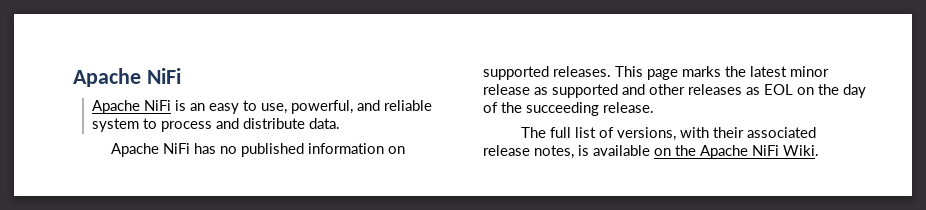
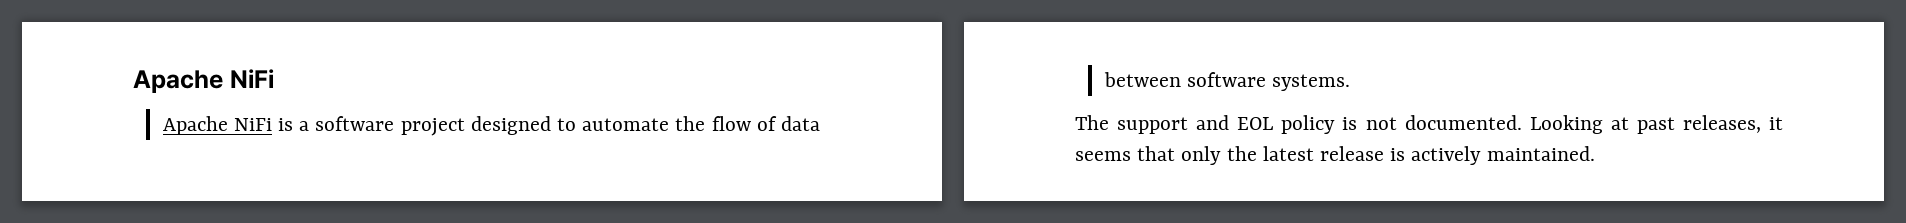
- Apache NiFi is an easy to use, powerful, and reliable system to process and distribute data.
- Apache NiFi has no published information on supported releases. This page marks the latest minor release as supported and other releases as EOL on the day of the succeeding release.
- The full list of versions, with their associated release notes, is available on the Apache NiFi Wiki.
+ Apache NiFi is a software project designed to automate the flow of data between software systems.
+ The support and EOL policy is not documented. Looking at past releases, it seems that only the latest release is actively maintained.

